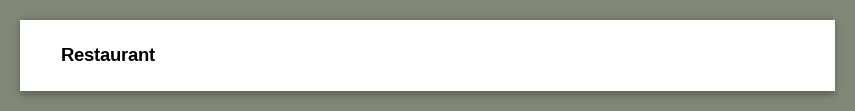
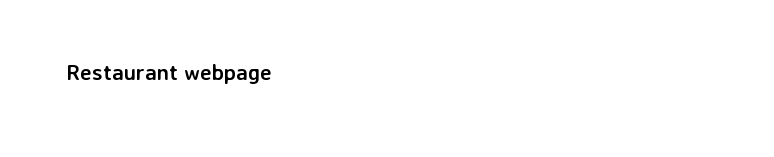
- Restaurant
+ Restaurant webpage

